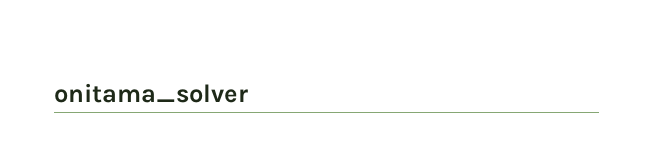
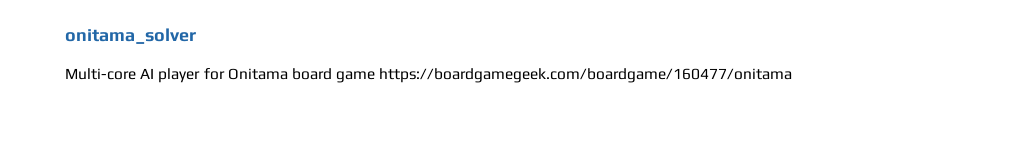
+ Multi-core AI player for Onitama board game https://boardgamegeek.com/boardgame/160477/onitama

